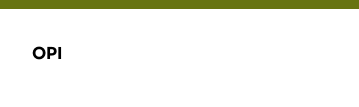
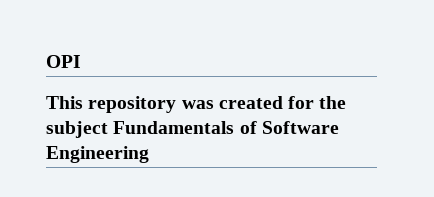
+ This repository was created for the subject Fundamentals of Software Engineering

